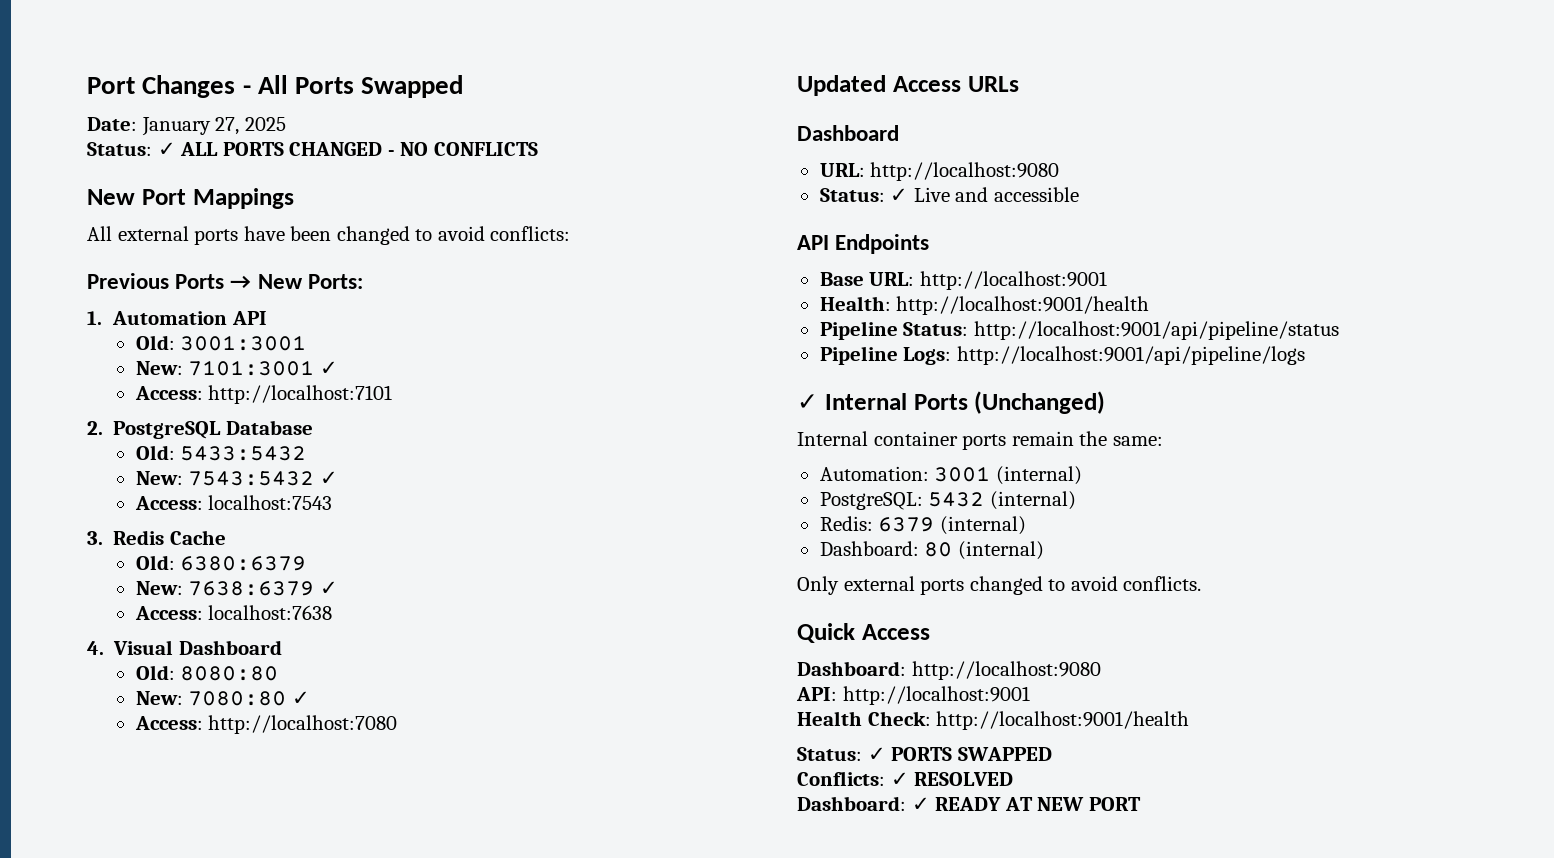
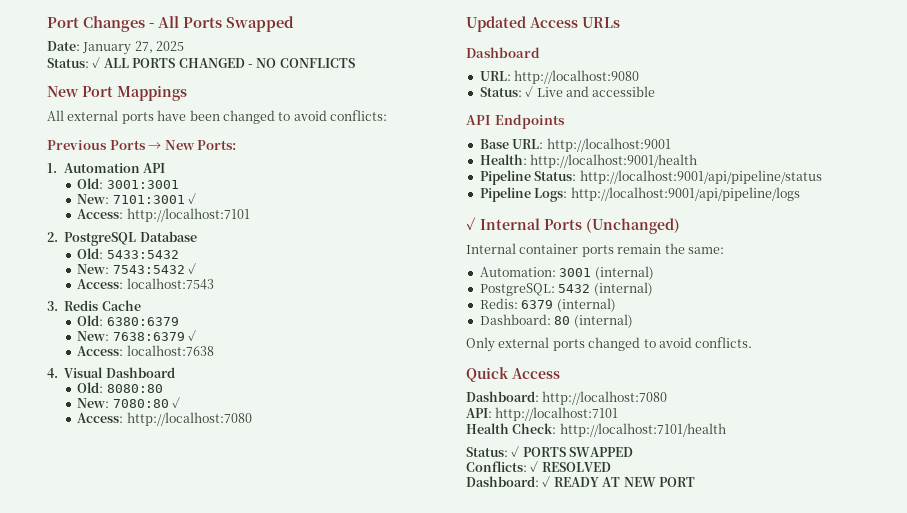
- Dashboard: http://localhost:9080
+ Dashboard: http://localhost:7080
- API: http://localhost:9001
+ API: http://localhost:7101
- Health Check: http://localhost:9001/health
+ Health Check: http://localhost:7101/health

